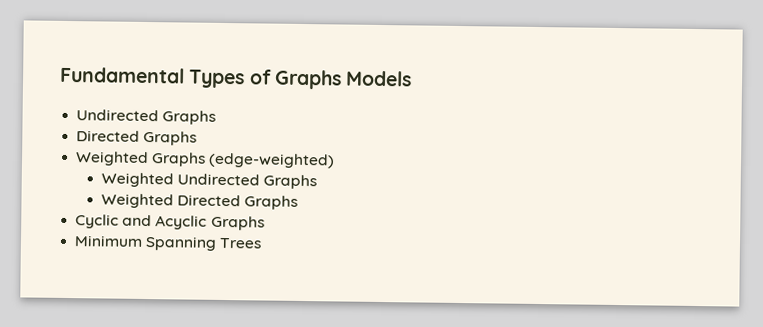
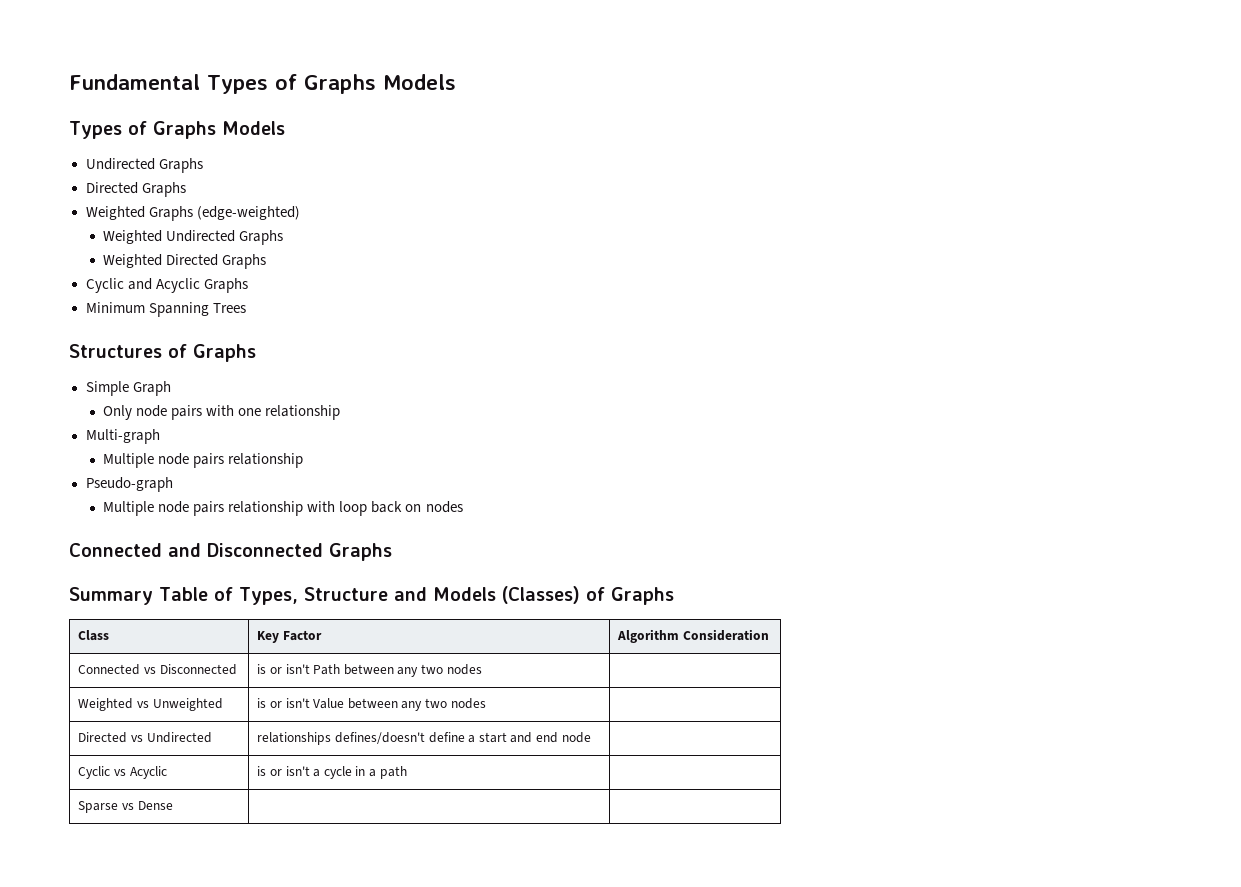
  Fundamental Types of Graphs Models
+ Types of Graphs Models
+ Structures of Graphs
+ Simple Graph
+ Only node pairs with one relationship
+ Multi-graph
+ Multiple node pairs relationship
+ Pseudo-graph
+ Multiple node pairs relationship with loop back on nodes
+ Connected and Disconnected Graphs
+ Summary Table of Types, Structure and Models (Classes) of Graphs
+ Class | Key Factor | Algorithm Consideration
+ Connected vs Disconnected | is or isn't Path between any two nodes |
+ Weighted vs Unweighted | is or isn't Value between any two nodes |
+ Directed vs Undirected | relationships defines/doesn't define a start and end node |
+ Cyclic vs Acyclic | is or isn't a cycle in a path |
+ Sparse vs Dense | |

